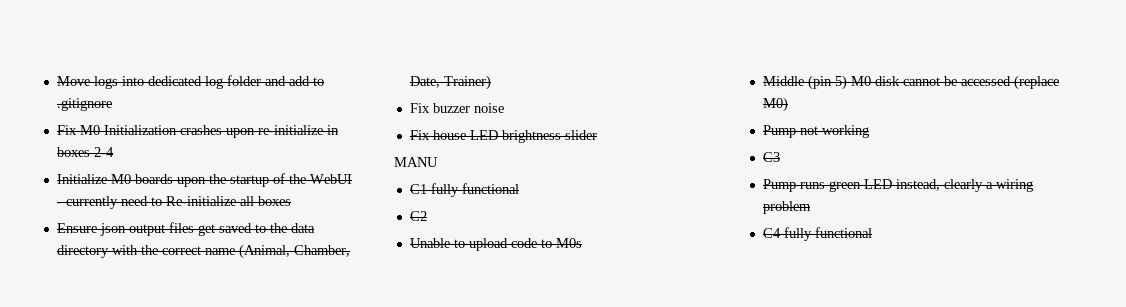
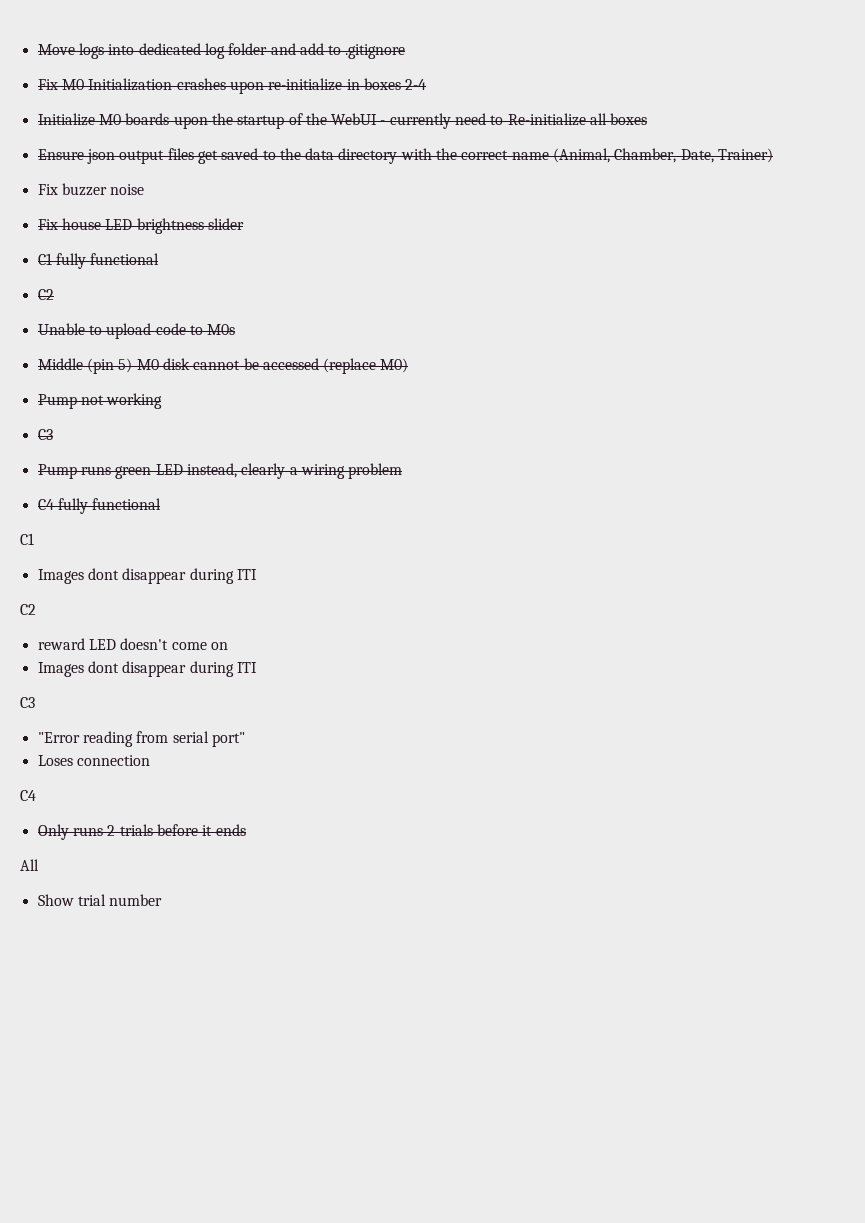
- MANU
  C4 fully functional
+ C1
+ Images dont disappear during ITI
+ C2
+ reward LED doesn't come on
+ Images dont disappear during ITI
+ C3
+ "Error reading from serial port"
+ Loses connection
+ C4
+ Only runs 2 trials before it ends
+ All
+ Show trial number

